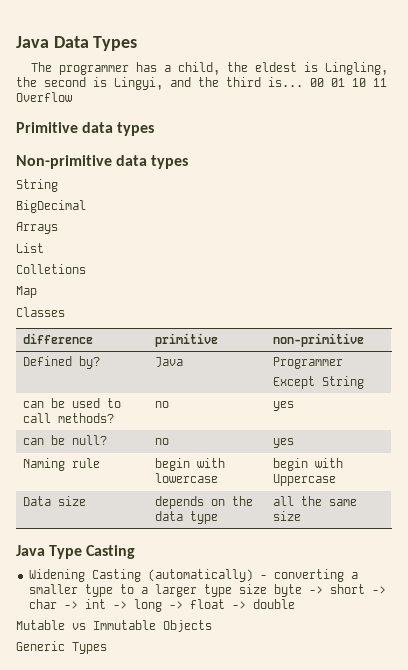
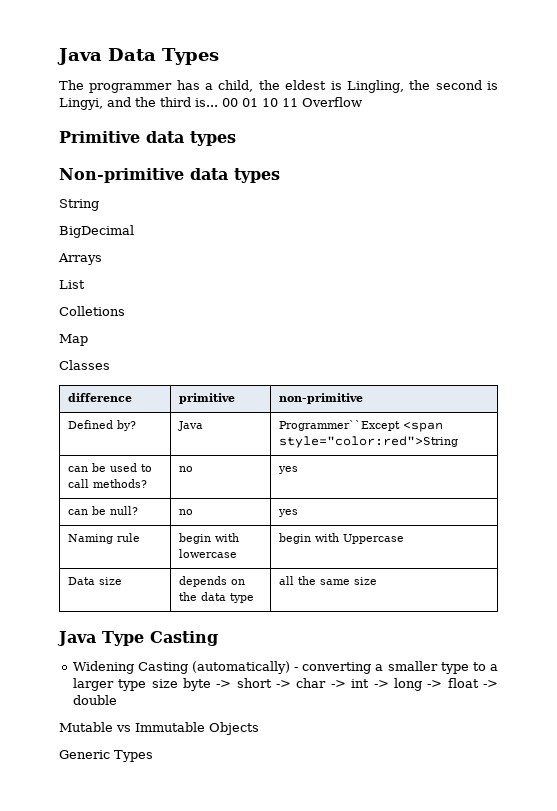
- Defined by? | Java | Programmer
- Except String
+ Defined by? | Java | Programmer``Except <span style="color:red">String

